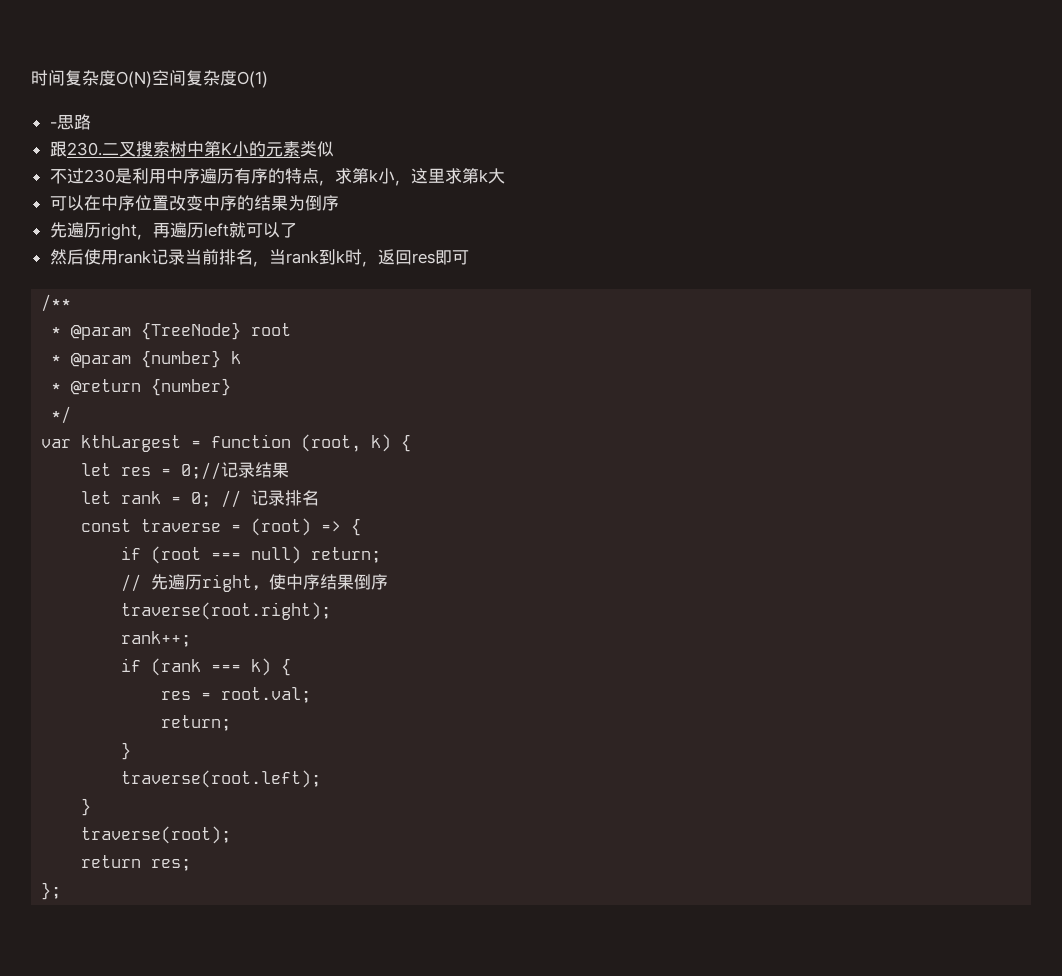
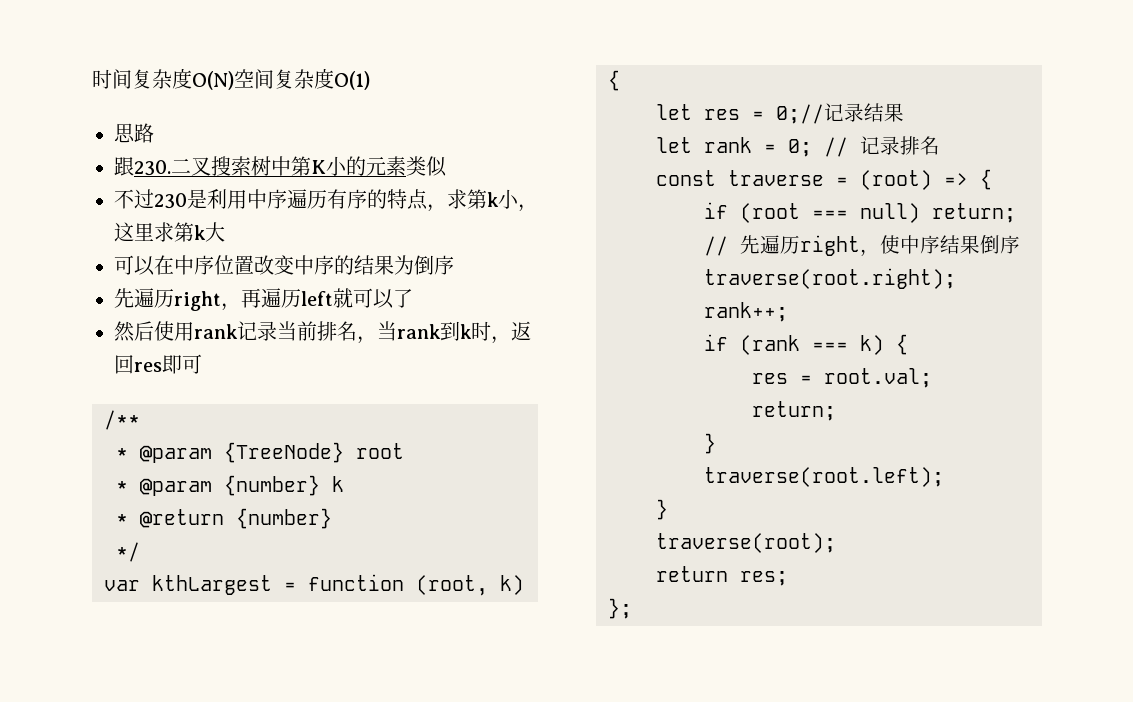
- -思路
+ 思路

